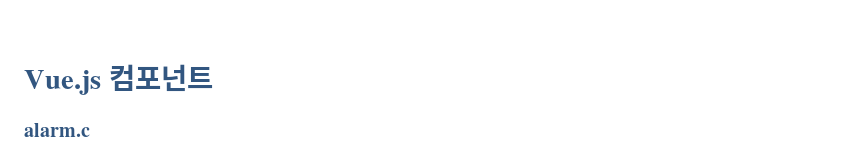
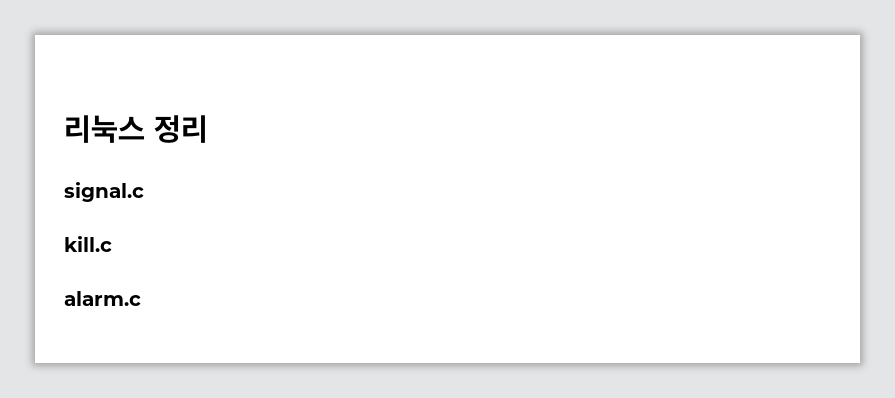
- Vue.js 컴포넌트
+ 리눅스 정리
+ signal.c
+ kill.c

